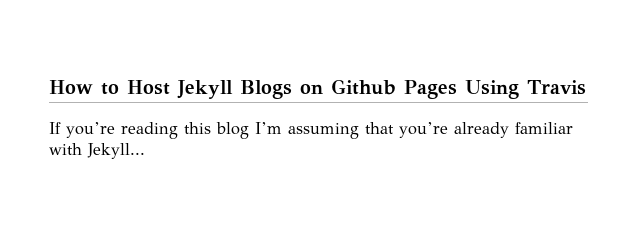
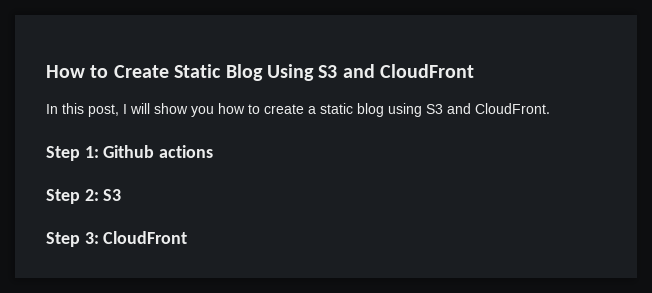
- How to Host Jekyll Blogs on Github Pages Using Travis
- If you’re reading this blog I’m assuming that you’re already familiar with Jekyll...
+ How to Create Static Blog Using S3 and CloudFront
+ In this post, I will show you how to create a static blog using S3 and CloudFront.
+ Step 1: Github actions
+ Step 2: S3
+ Step 3: CloudFront

